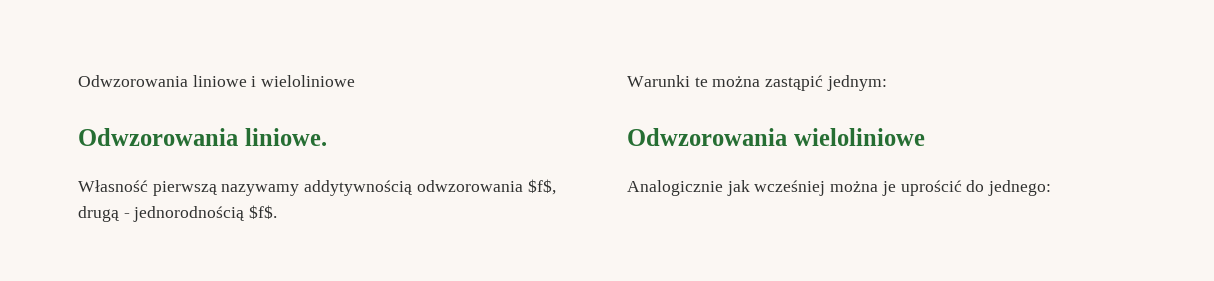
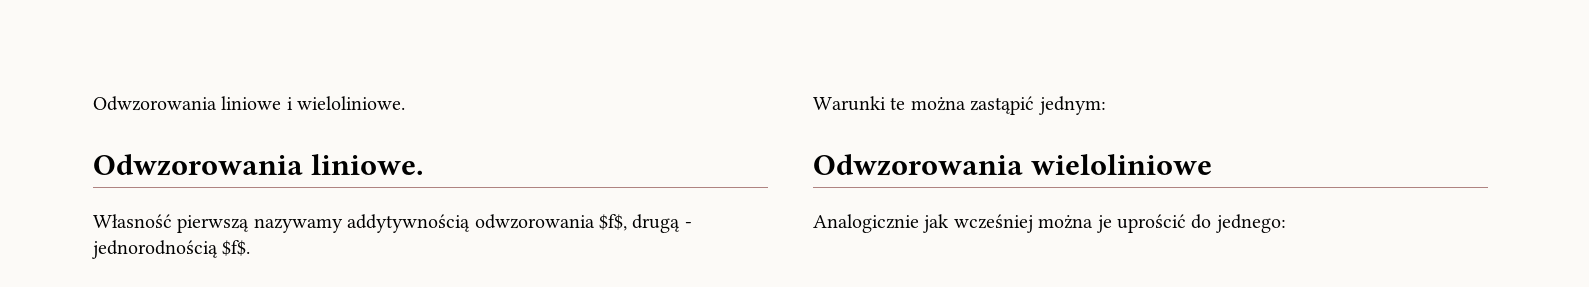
- Odwzorowania liniowe i wieloliniowe
+ Odwzorowania liniowe i wieloliniowe.

